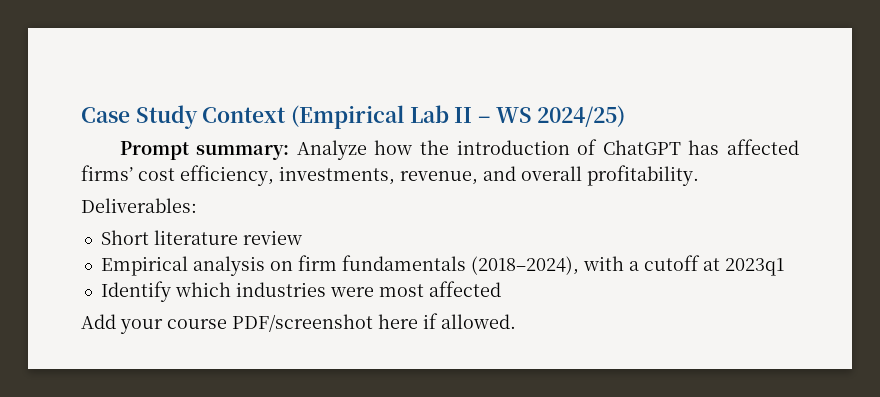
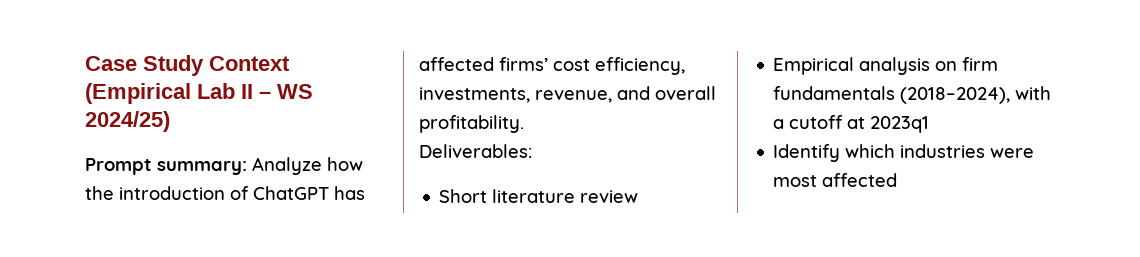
- Add your course PDF/screenshot here if allowed.

